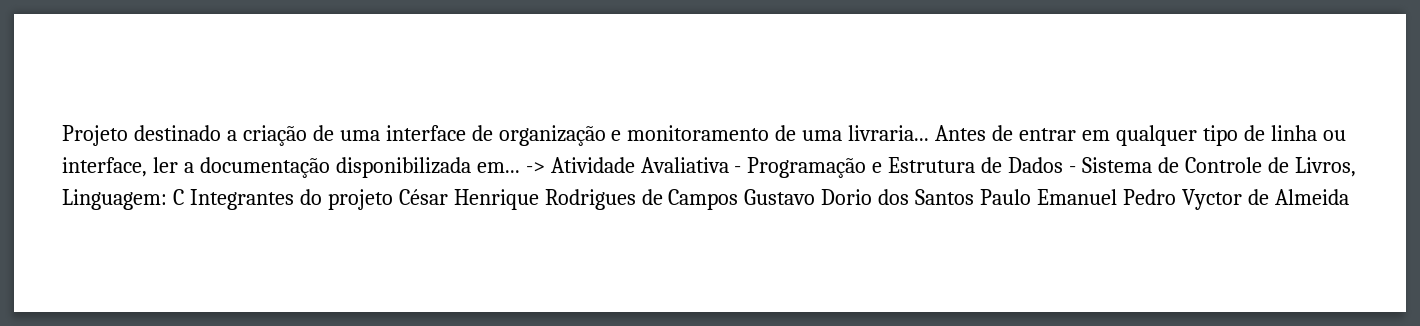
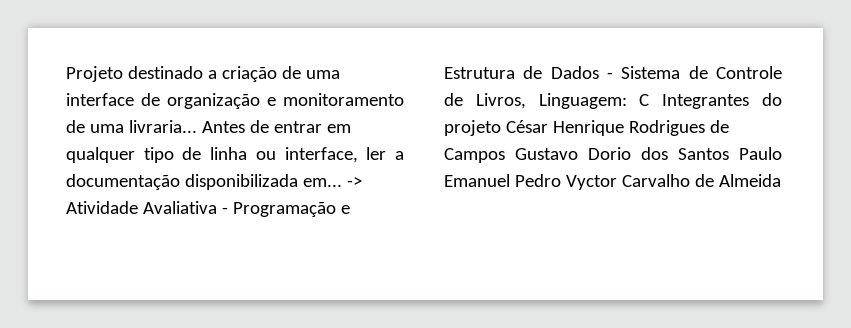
- -> Atividade Avaliativa - Programação e Estrutura de Dados - Sistema de Controle de Livros, Linguagem: C Integrantes do projeto César Henrique Rodrigues de Campos Gustavo Dorio dos Santos Paulo Emanuel Pedro Vyctor de Almeida
+ -> Atividade Avaliativa - Programação e Estrutura de Dados - Sistema de Controle de Livros, Linguagem: C Integrantes do projeto César Henrique Rodrigues de Campos Gustavo Dorio dos Santos Paulo Emanuel Pedro Vyctor Carvalho de Almeida

